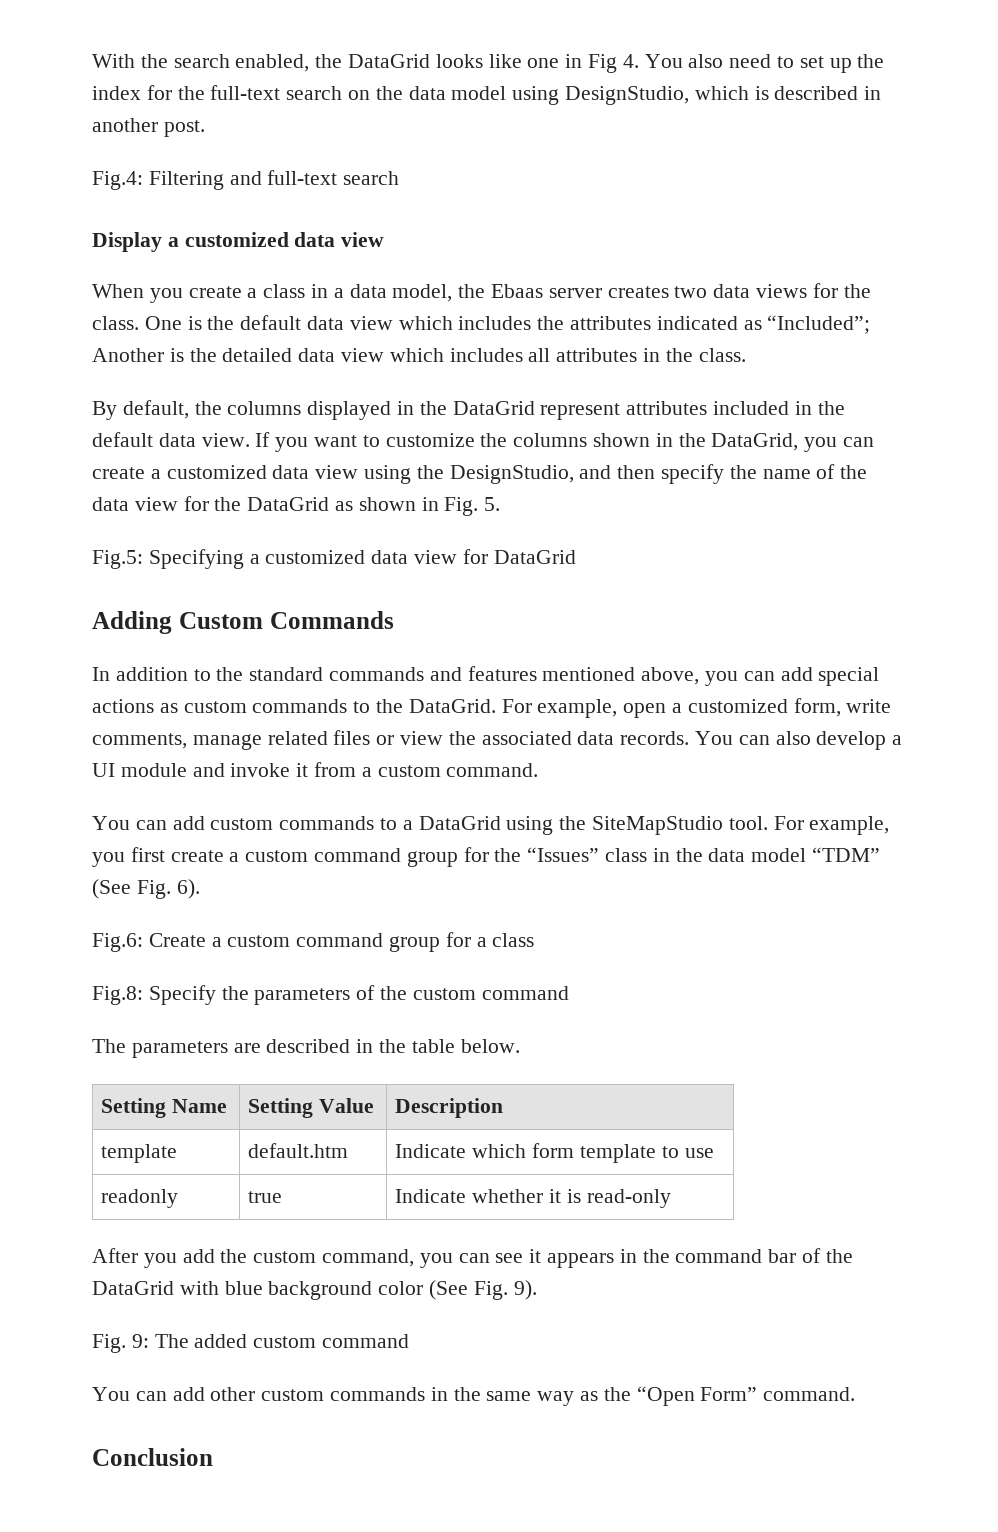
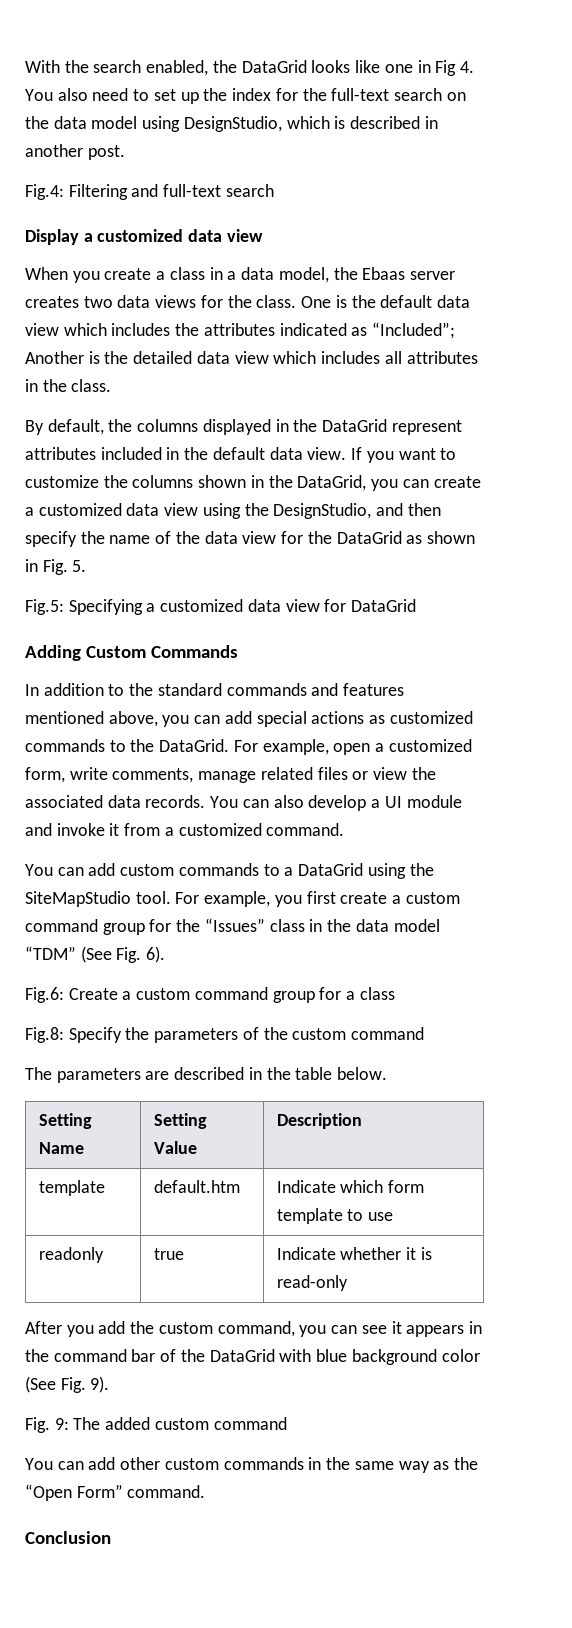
- In addition to the standard commands and features mentioned above, you can add special actions as custom commands to the DataGrid.
+ In addition to the standard commands and features mentioned above, you can add special actions as customized commands to the DataGrid.
- You can also develop a UI module and invoke it from a custom command.
+ You can also develop a UI module and invoke it from a customized command.

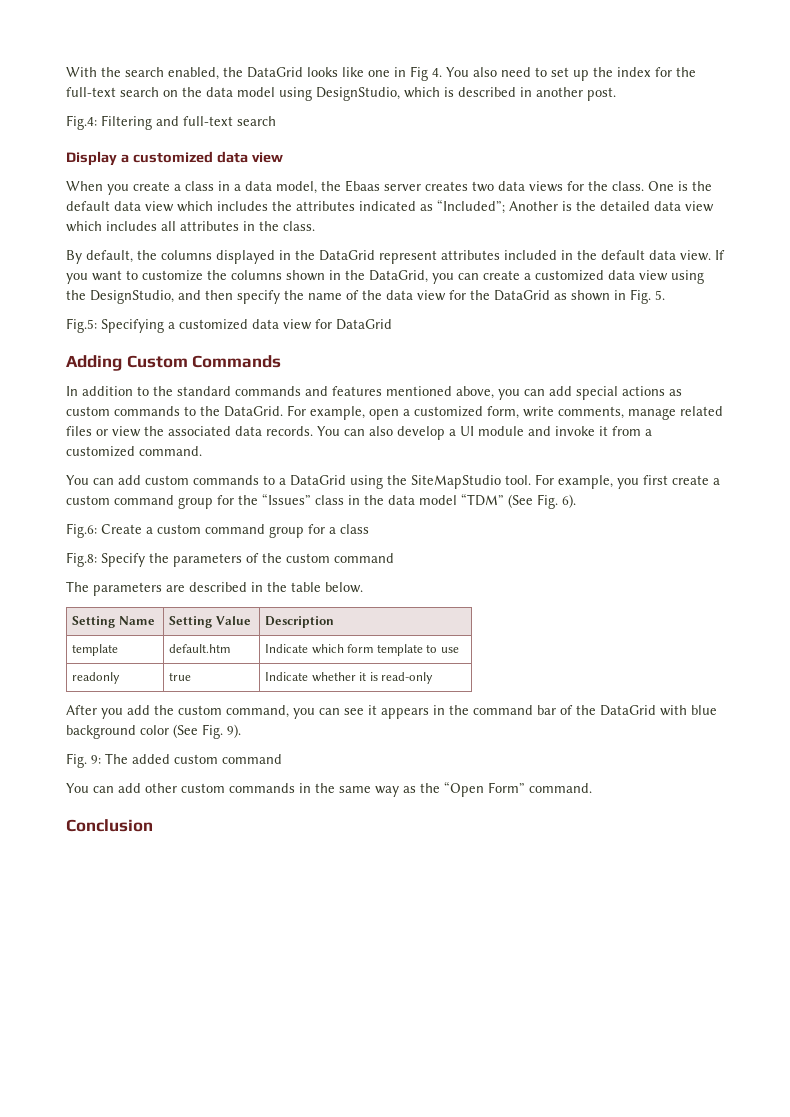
- In addition to the standard commands and features mentioned above, you can add special actions as customized commands to the DataGrid.
+ In addition to the standard commands and features mentioned above, you can add special actions as custom commands to the DataGrid.

